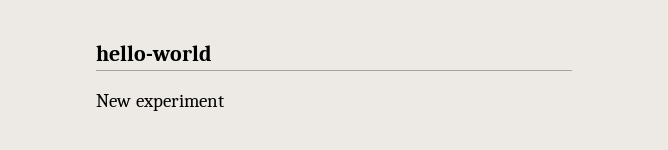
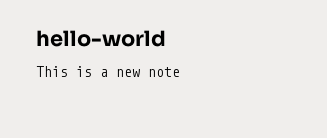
- New experiment
+ This is a new note

